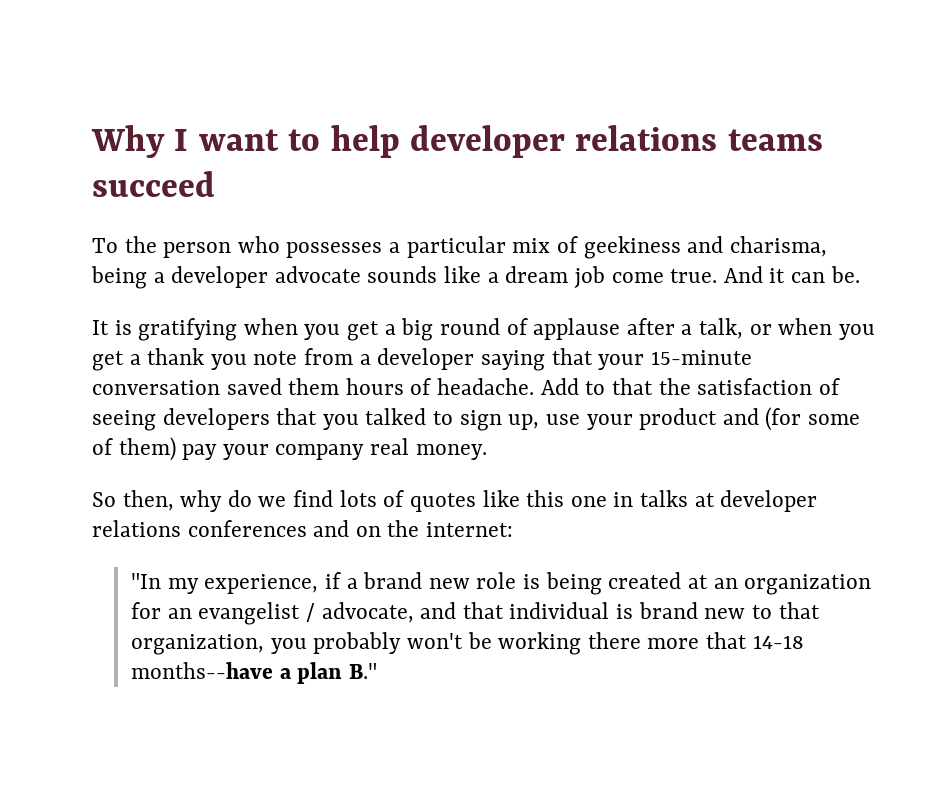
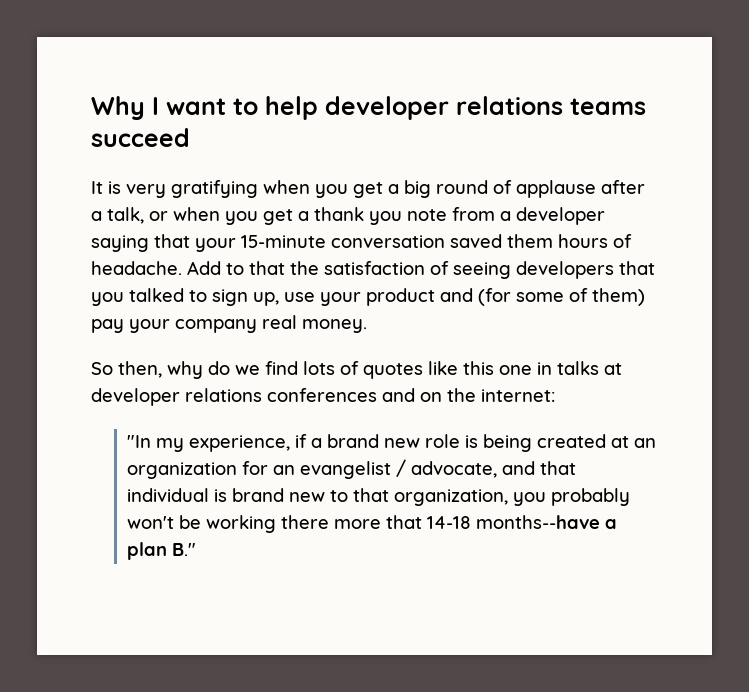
- To the person who possesses a particular mix of geekiness and charisma, being a developer advocate sounds like a dream job come true. And it can be.
- It is gratifying when you get a big round of applause after a talk, or when you get a thank you note from a developer saying that your 15-minute conversation saved them hours of headache.
+ It is very gratifying when you get a big round of applause after a talk, or when you get a thank you note from a developer saying that your 15-minute conversation saved them hours of headache.

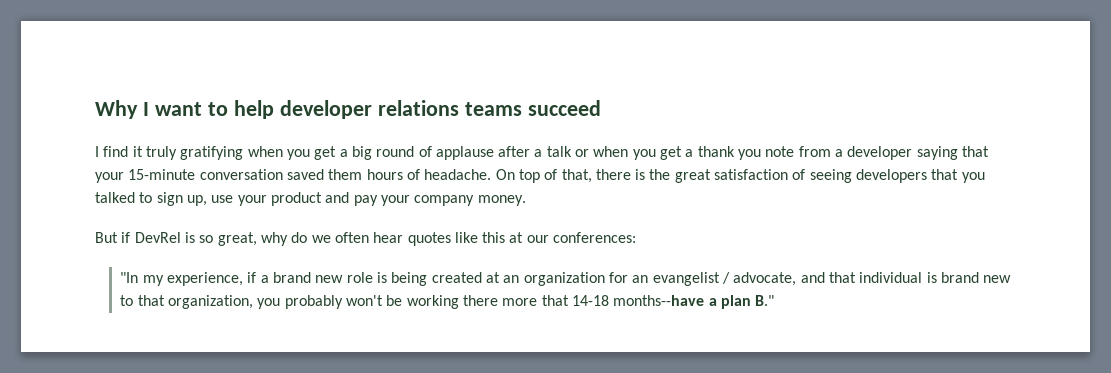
- It is very gratifying when you get a big round of applause after a talk, or when you get a thank you note from a developer saying that your 15-minute conversation saved them hours of headache.
+ I find it truly gratifying when you get a big round of applause after a talk or when you get a thank you note from a developer saying that your 15-minute conversation saved them hours of headache.
- Add to that the satisfaction of seeing developers that you talked to sign up, use your product and (for some of them) pay your company real money.
+ On top of that, there is the great satisfaction of seeing developers that you talked to sign up, use your product and pay your company money.
- So then, why do we find lots of quotes like this one in talks at developer relations conferences and on the internet:
+ But if DevRel is so great, why do we often hear quotes like this at our conferences:

